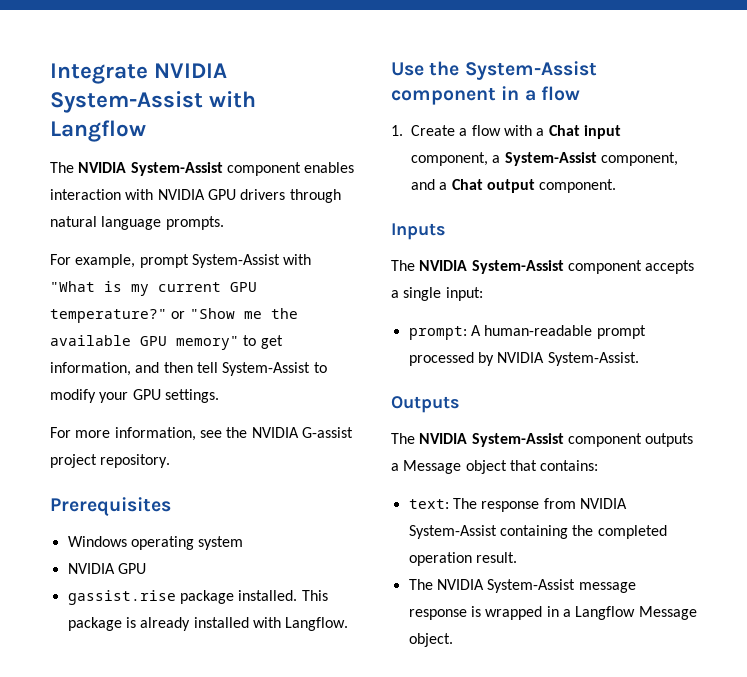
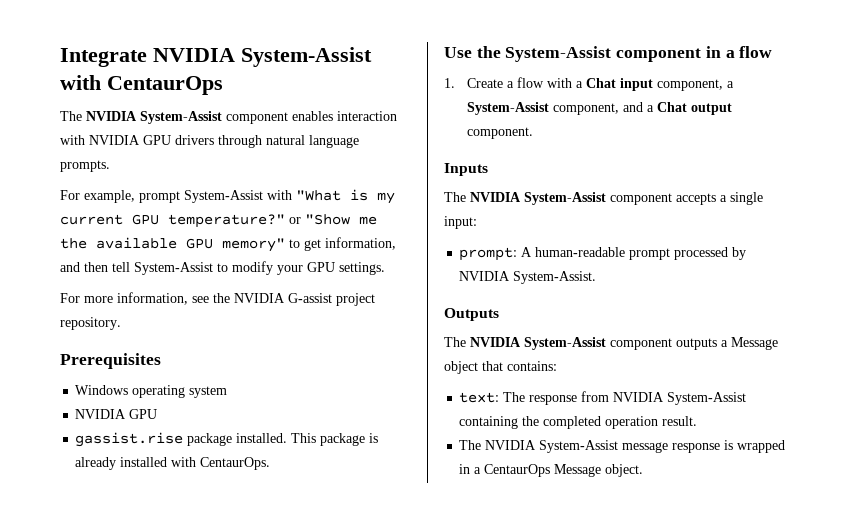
- Integrate NVIDIA System-Assist with Langflow
+ Integrate NVIDIA System-Assist with CentaurOps
- This package is already installed with Langflow.
+ This package is already installed with CentaurOps.
- The NVIDIA System-Assist message response is wrapped in a Langflow Message object.
+ The NVIDIA System-Assist message response is wrapped in a CentaurOps Message object.

